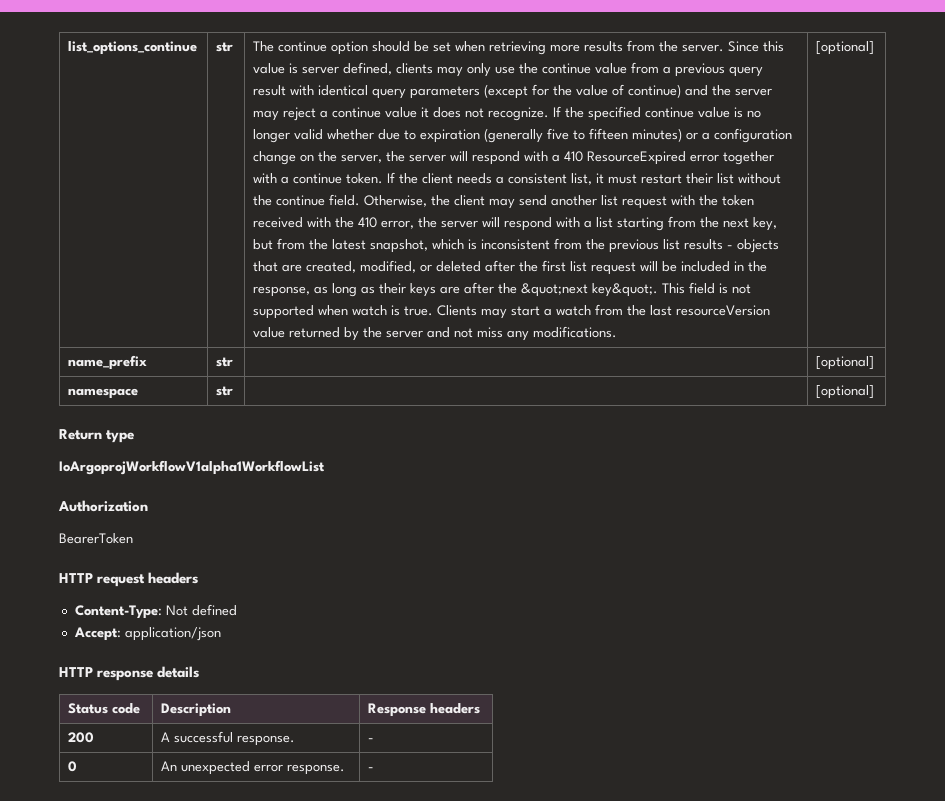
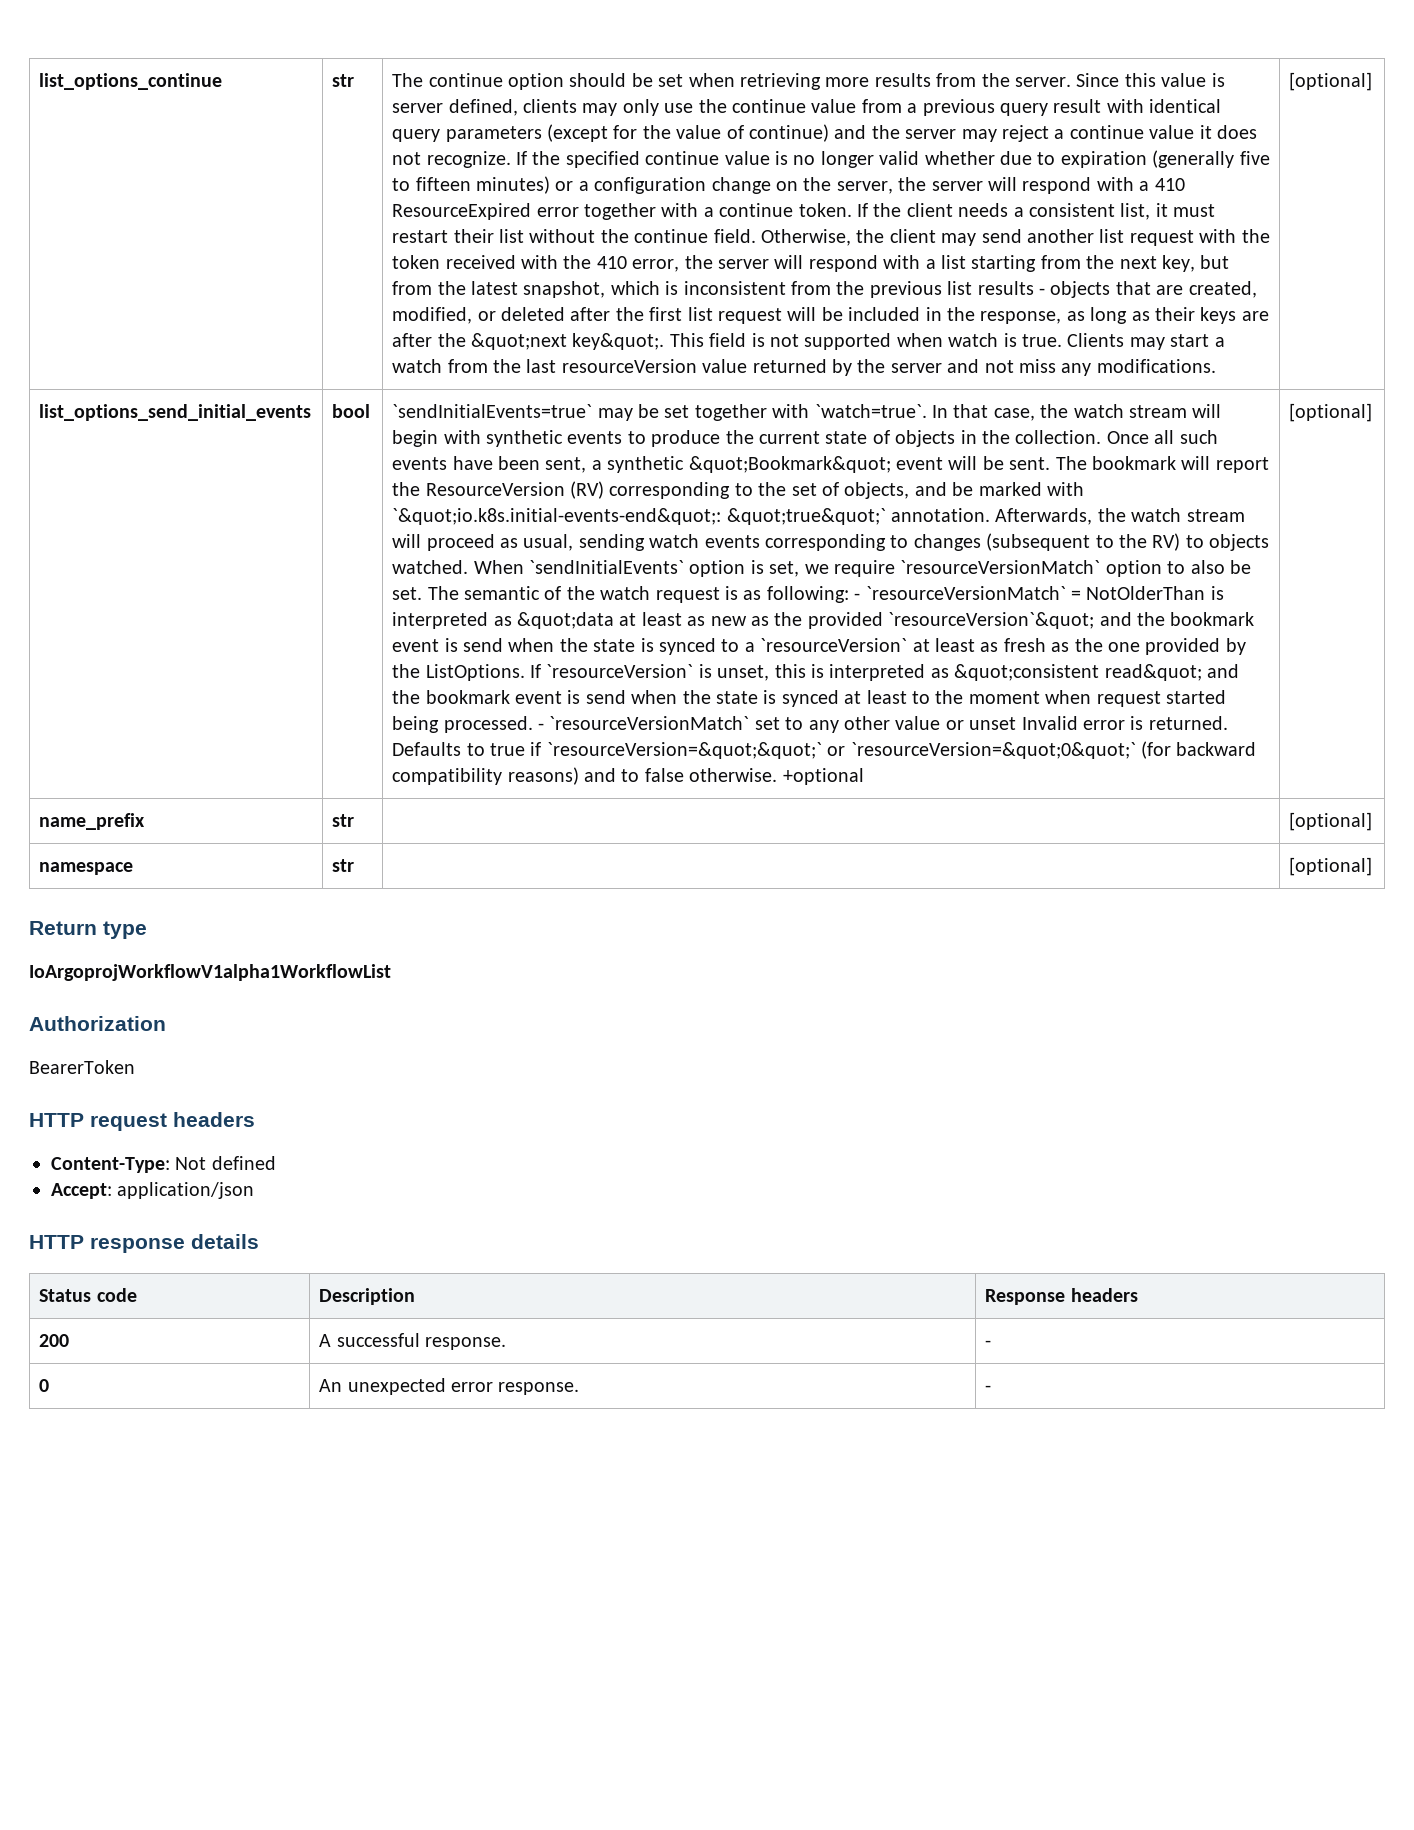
+ list_options_send_initial_events | bool | `sendInitialEvents=true` may be set together with `watch=true`. In that case, the watch stream will begin with synthetic events to produce the current state of objects in the collection. Once all such events have been sent, a synthetic &quot;Bookmark&quot; event will be sent. The bookmark will report the ResourceVersion (RV) corresponding to the set of objects, and be marked with `&quot;io.k8s.initial-events-end&quot;: &quot;true&quot;` annotation. Afterwards, the watch stream will proceed as usual, sending watch events corresponding to changes (subsequent to the RV) to objects watched. When `sendInitialEvents` option is set, we require `resourceVersionMatch` option to also be set. The semantic of the watch request is as following: - `resourceVersionMatch` = NotOlderThan is interpreted as &quot;data at least as new as the provided `resourceVersion`&quot; and the bookmark event is send when the state is synced to a `resourceVersion` at least as fresh as the one provided by the ListOptions. If `resourceVersion` is unset, this is interpreted as &quot;consistent read&quot; and the bookmark event is send when the state is synced at least to the moment when request started being processed. - `resourceVersionMatch` set to any other value or unset Invalid error is returned. Defaults to true if `resourceVersion=&quot;&quot;` or `resourceVersion=&quot;0&quot;` (for backward compatibility reasons) and to false otherwise. +optional | [optional]

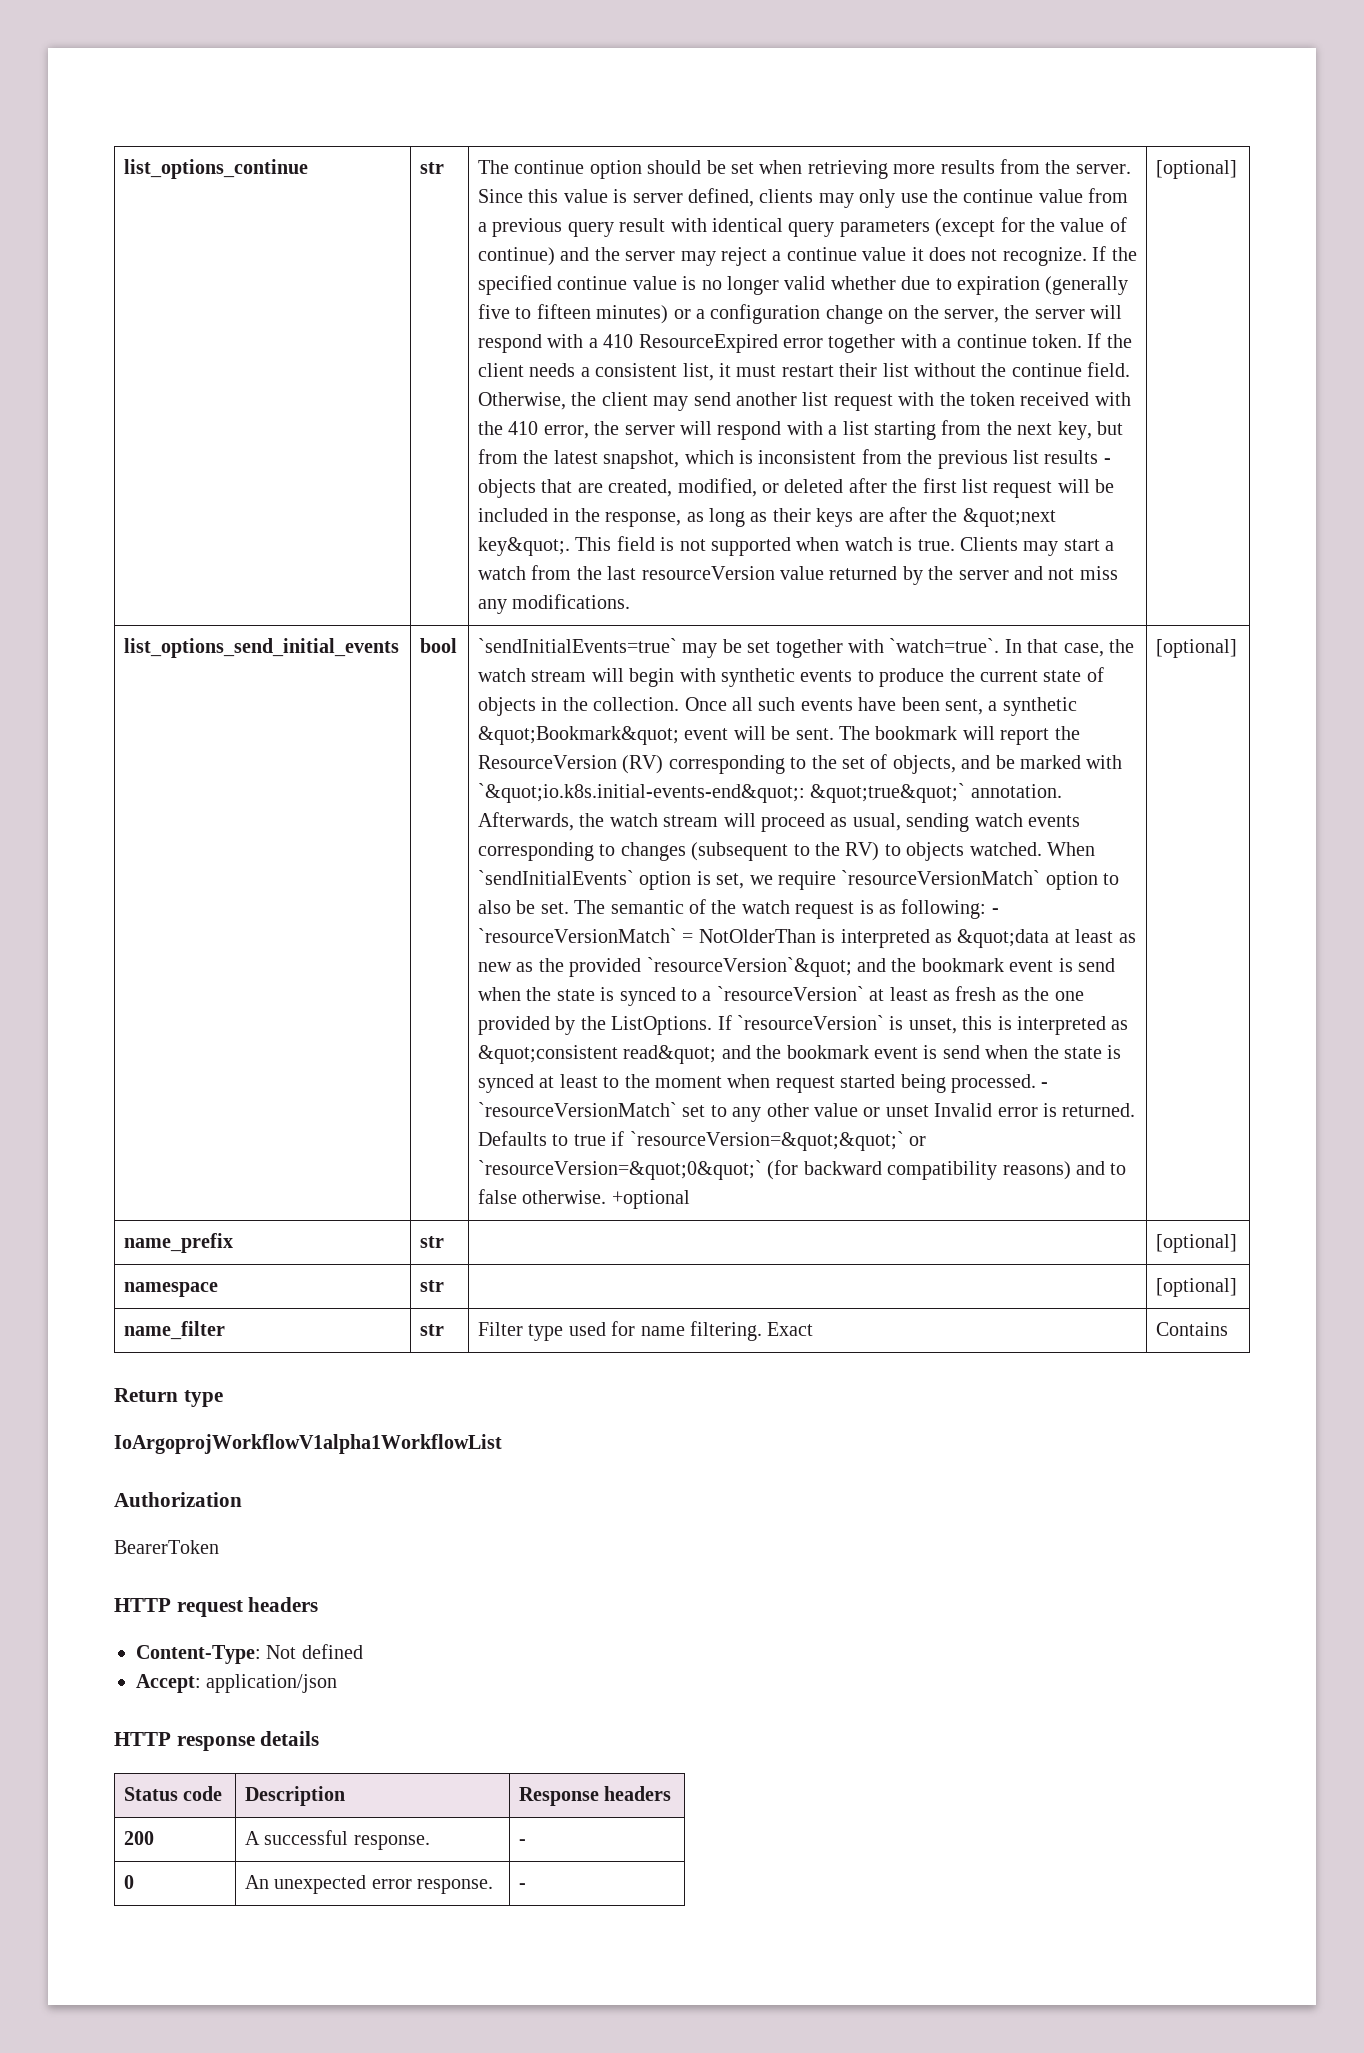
+ name_filter | str | Filter type used for name filtering. Exact | Contains

